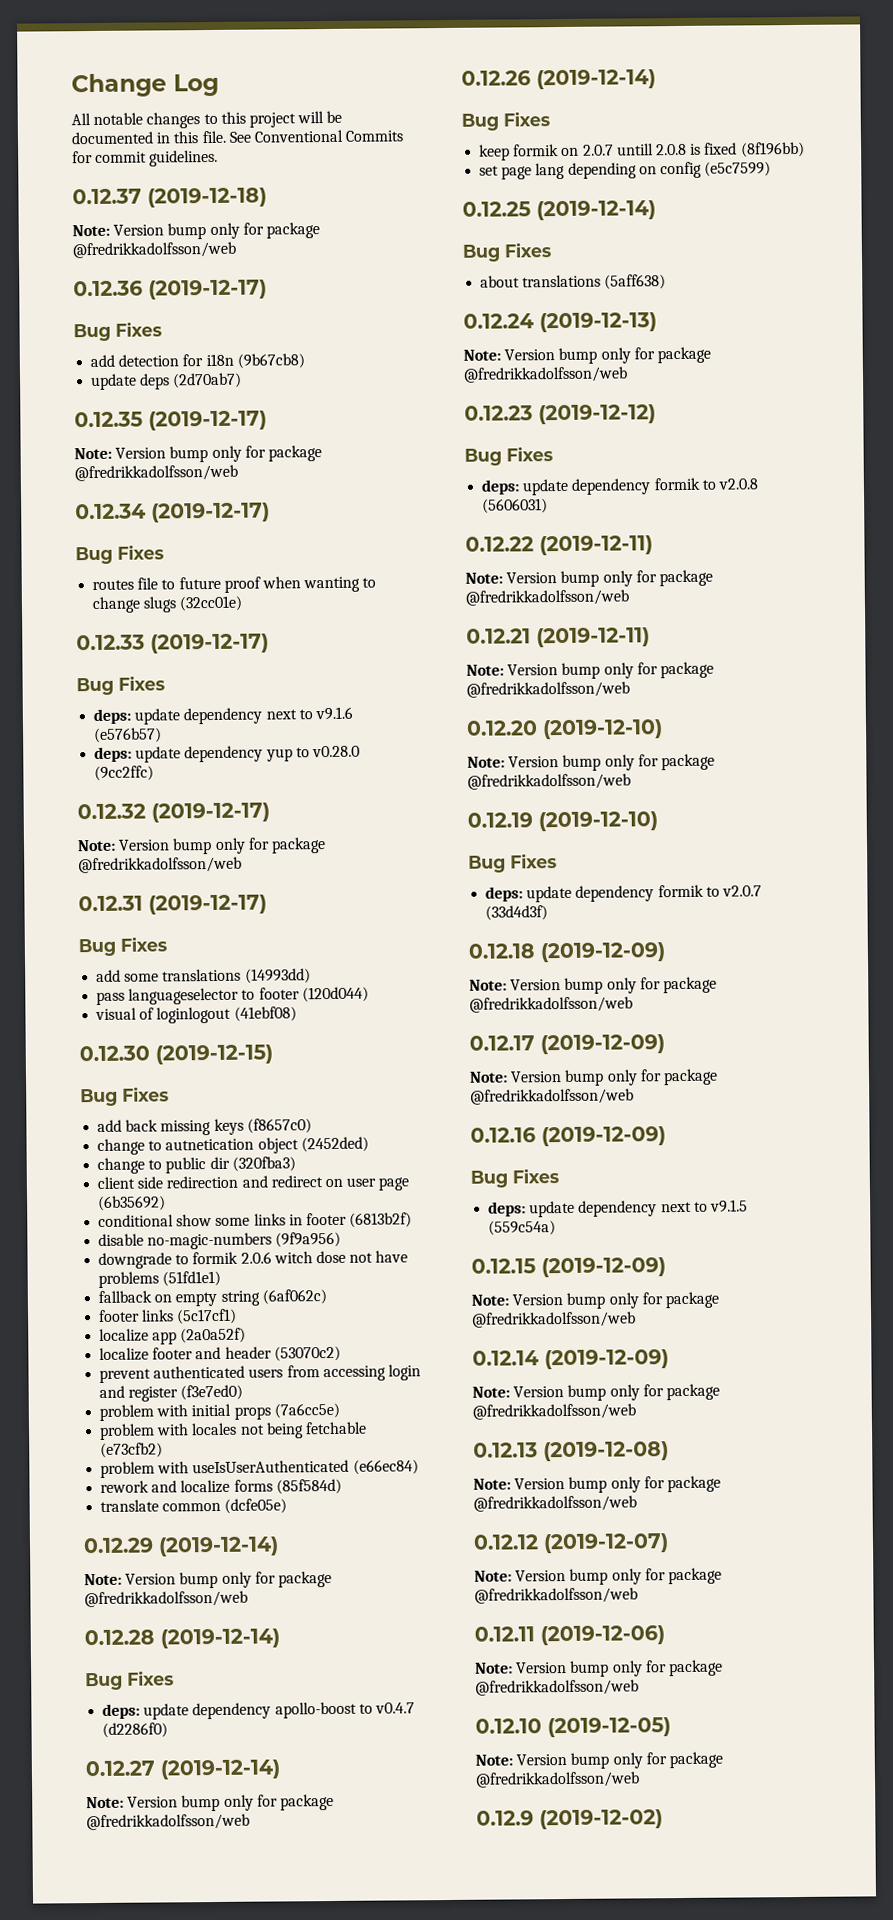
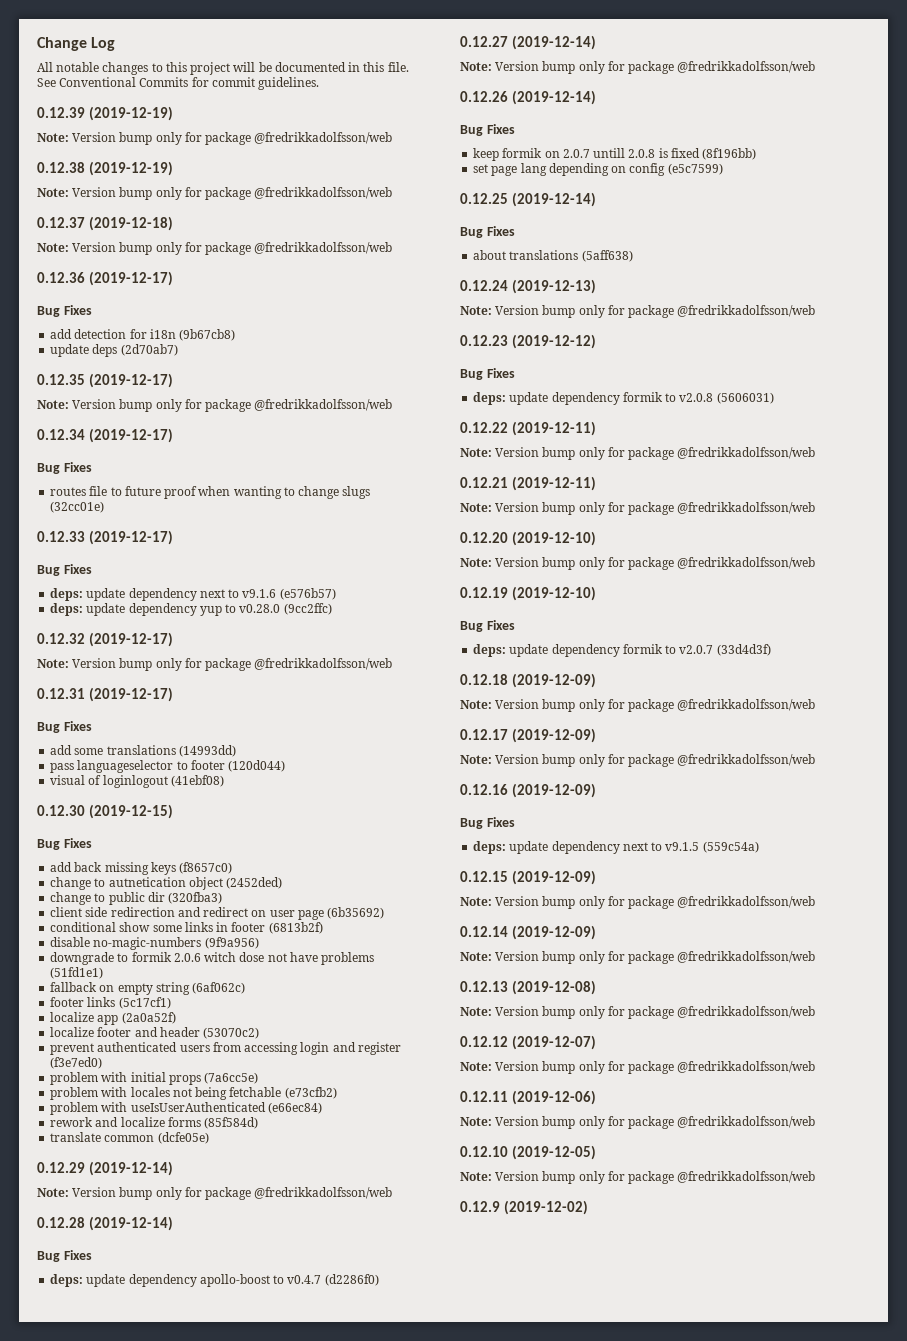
+ 0.12.39 (2019-12-19)
+ Note: Version bump only for package @fredrikkadolfsson/web
+ 0.12.38 (2019-12-19)
+ Note: Version bump only for package @fredrikkadolfsson/web

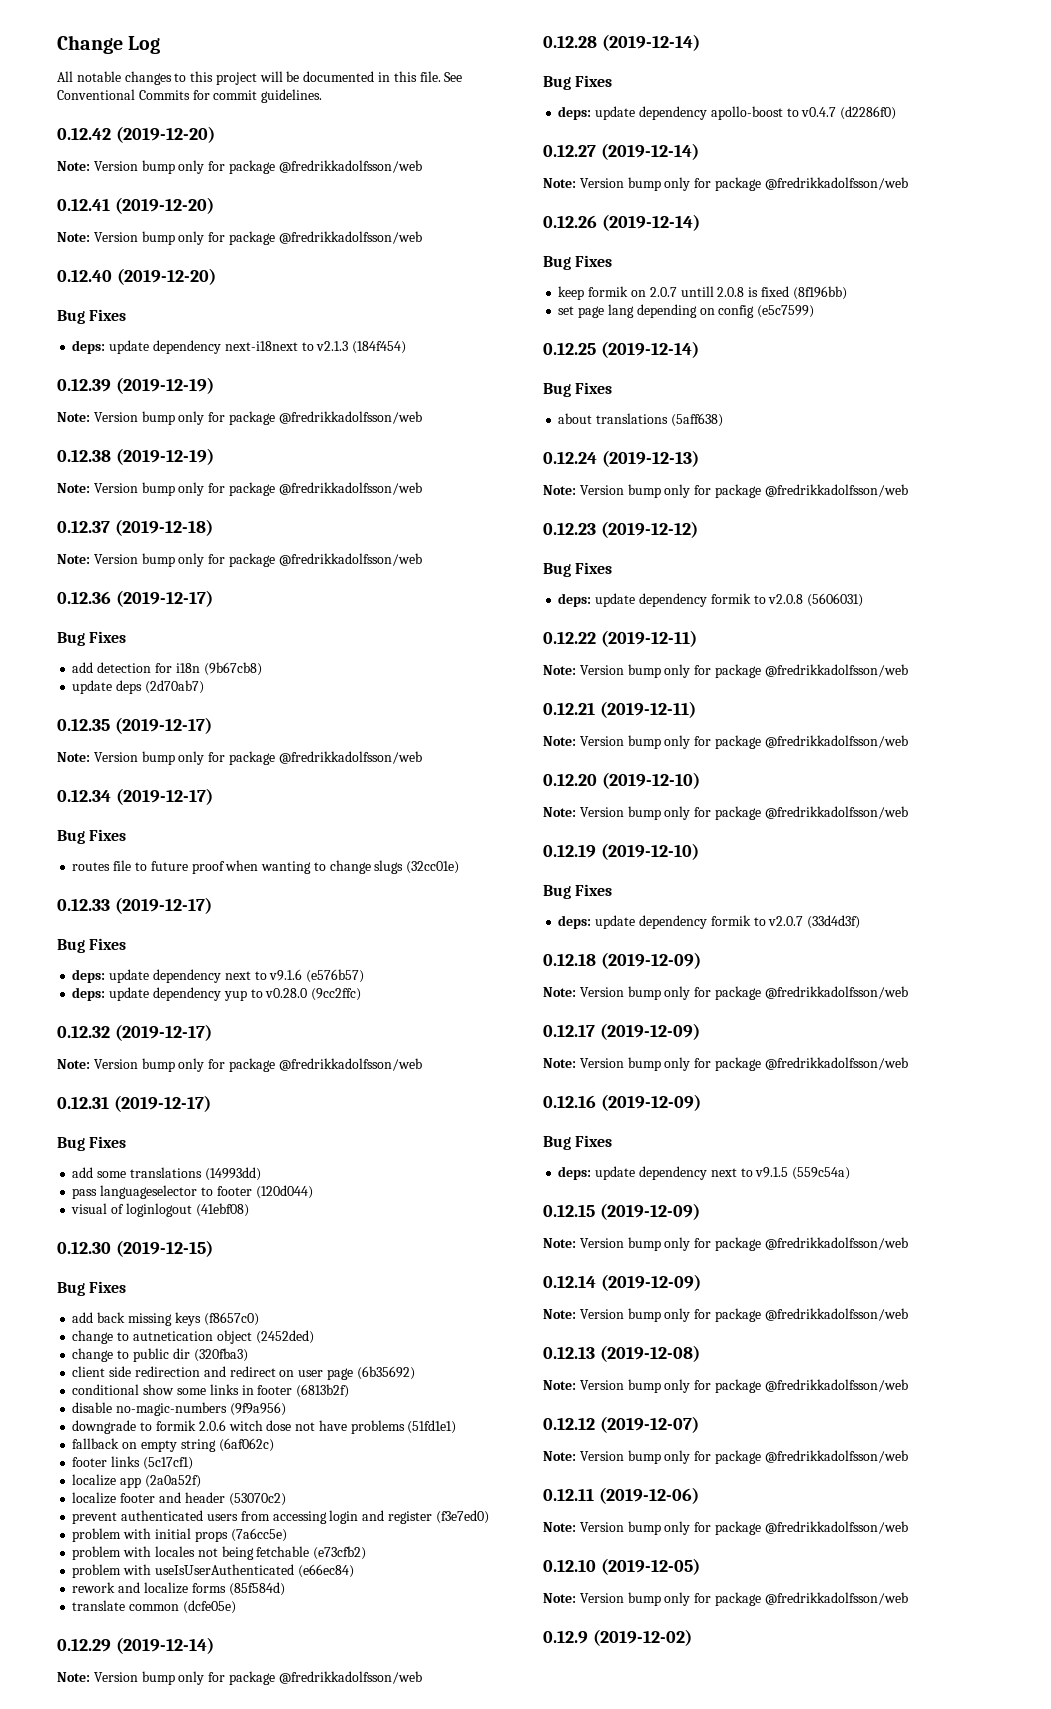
+ 0.12.42 (2019-12-20)
+ Note: Version bump only for package @fredrikkadolfsson/web
+ 0.12.41 (2019-12-20)
+ Note: Version bump only for package @fredrikkadolfsson/web
+ 0.12.40 (2019-12-20)
+ Bug Fixes
+ deps: update dependency next-i18next to v2.1.3 (184f454)

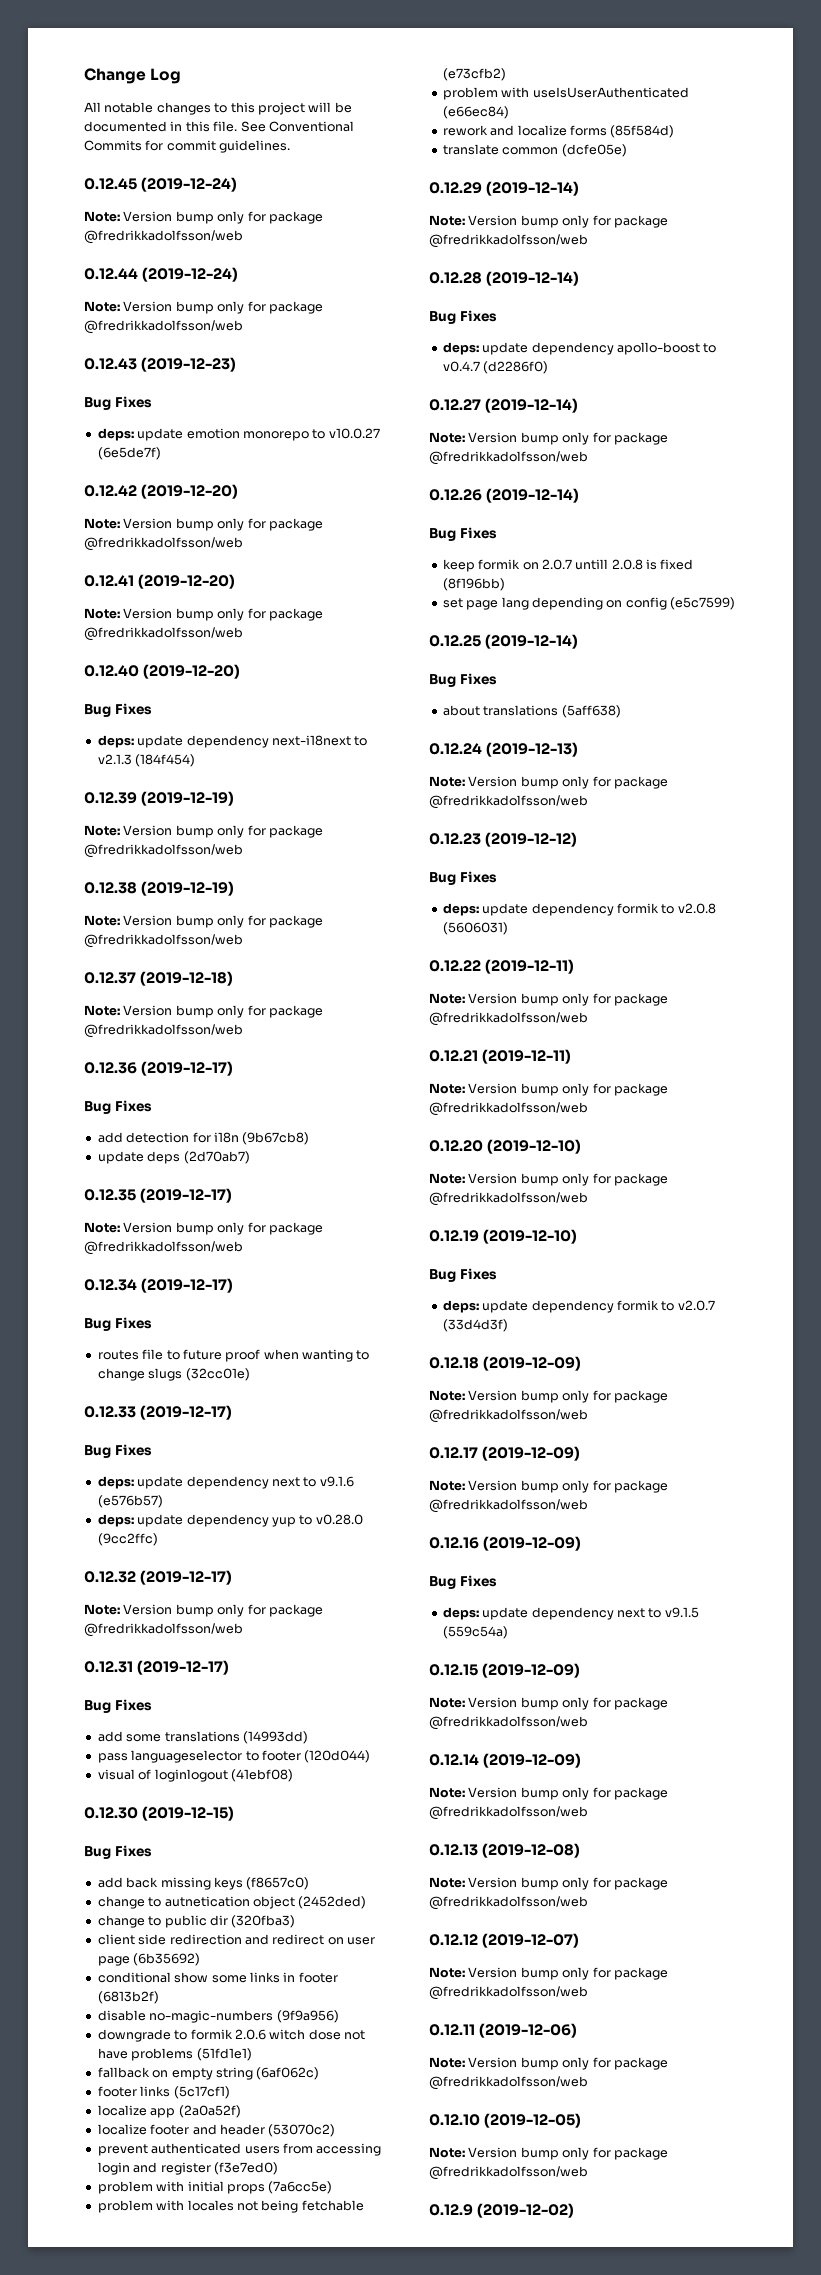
+ 0.12.45 (2019-12-24)
+ Note: Version bump only for package @fredrikkadolfsson/web
+ 0.12.44 (2019-12-24)
+ Note: Version bump only for package @fredrikkadolfsson/web
+ 0.12.43 (2019-12-23)
+ Bug Fixes
+ deps: update emotion monorepo to v10.0.27 (6e5de7f)

